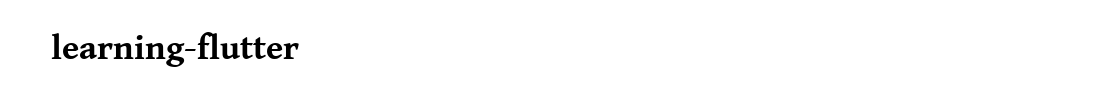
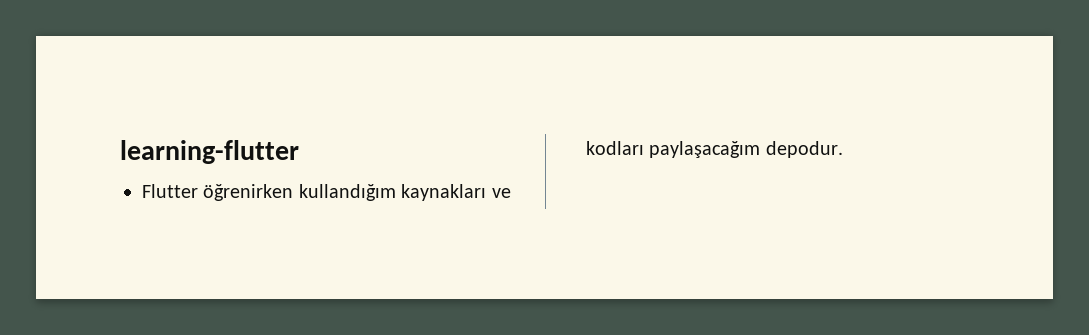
+ Flutter öğrenirken kullandığım kaynakları ve kodları paylaşacağım depodur.

